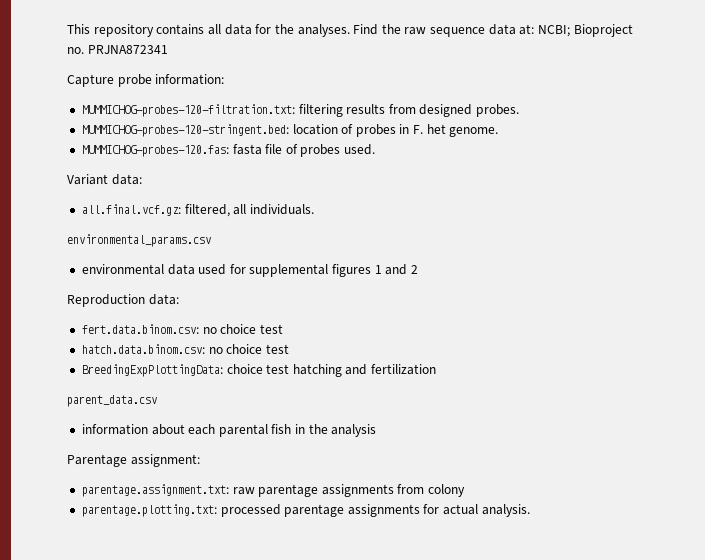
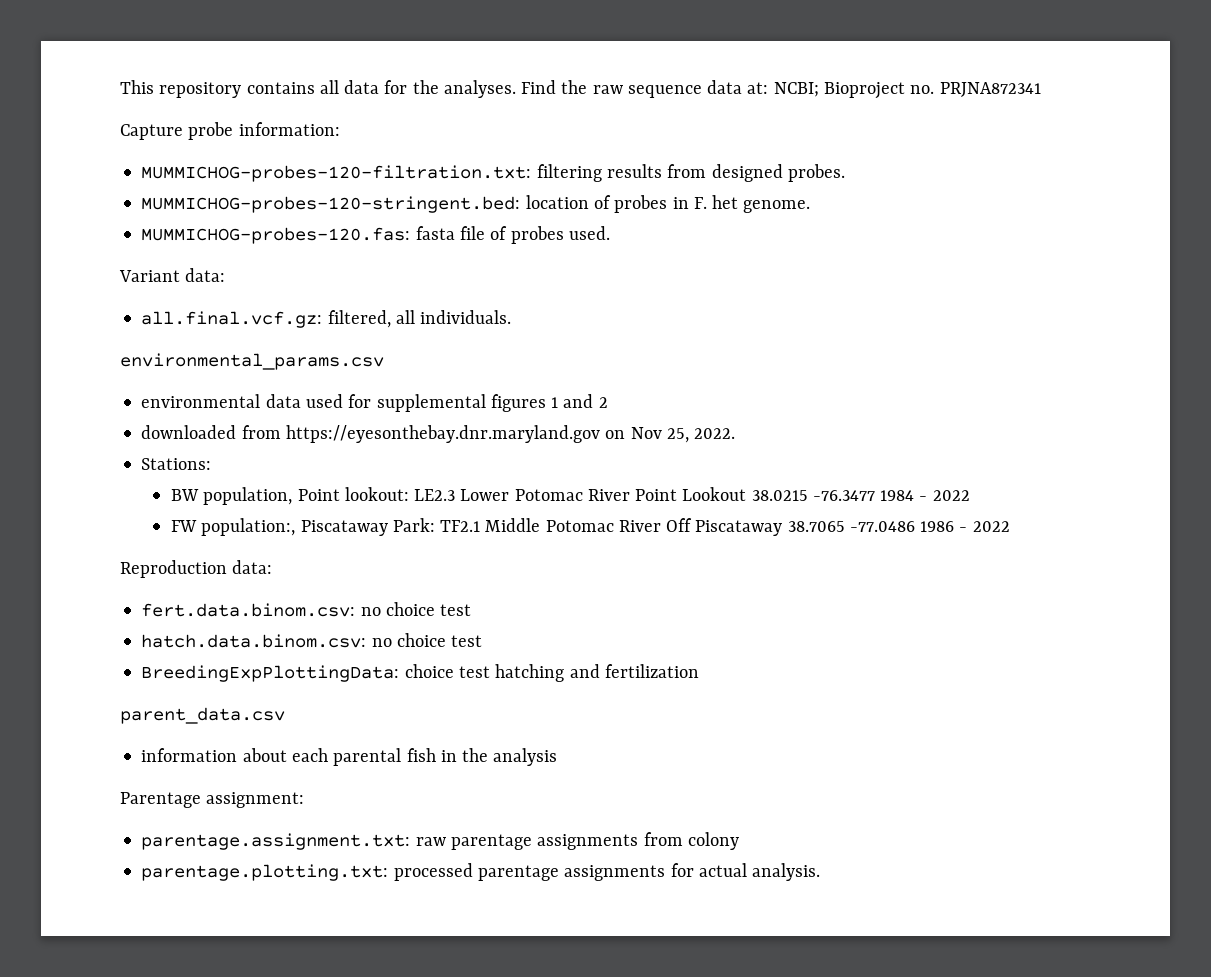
+ downloaded from https://eyesonthebay.dnr.maryland.gov on Nov 25, 2022.
+ Stations:
+ BW population, Point lookout: LE2.3 Lower Potomac River Point Lookout 38.0215 -76.3477 1984 - 2022
+ FW population:, Piscataway Park: TF2.1 Middle Potomac River Off Piscataway 38.7065 -77.0486 1986 - 2022

